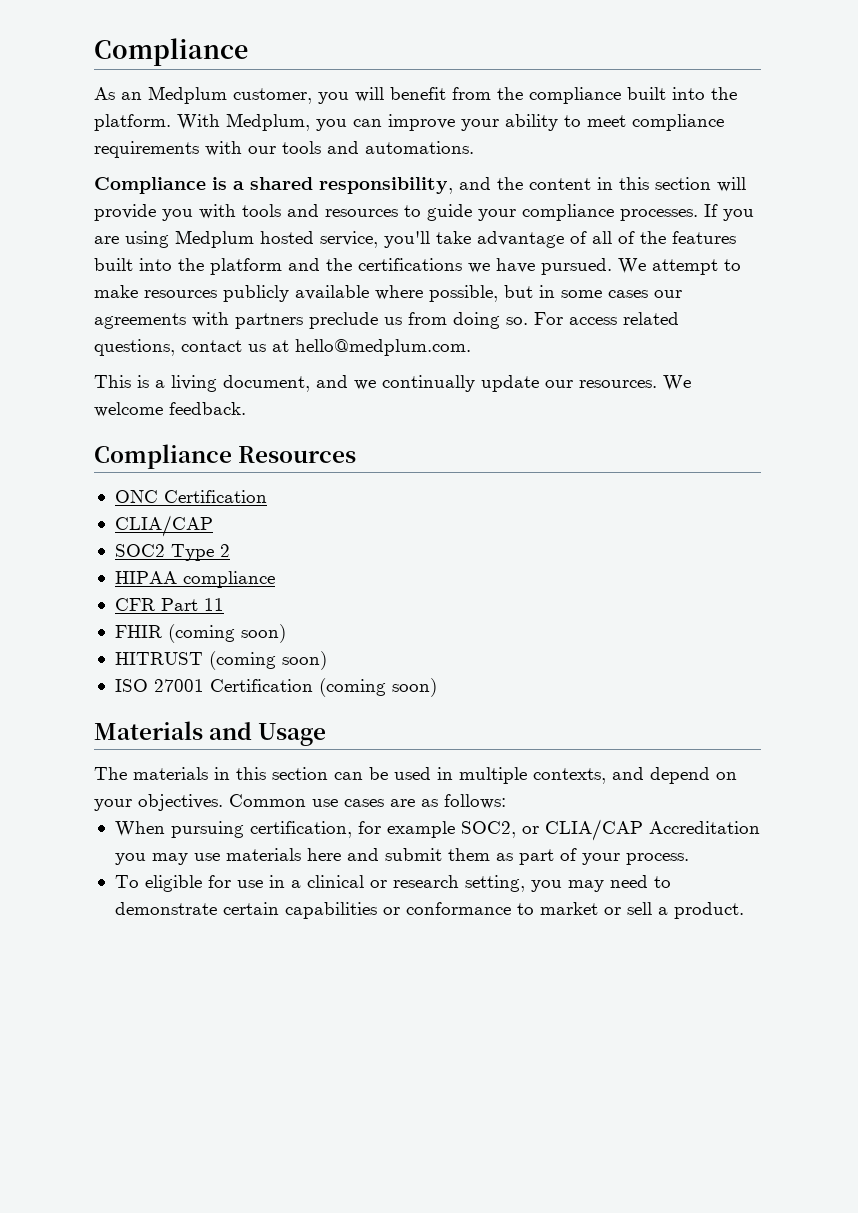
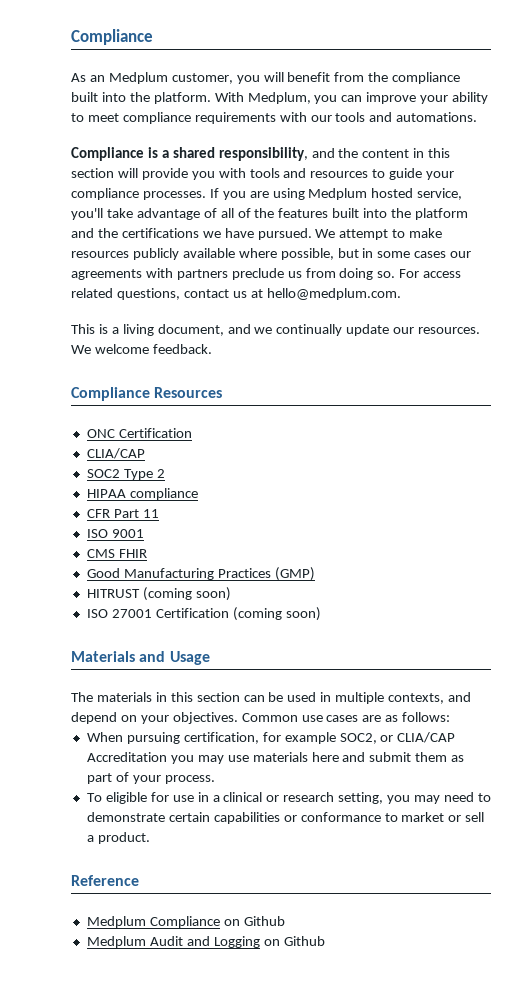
- FHIR (coming soon)
+ ISO 9001
+ CMS FHIR
+ Good Manufacturing Practices (GMP)
+ Reference
+ Medplum Compliance on Github
+ Medplum Audit and Logging on Github

